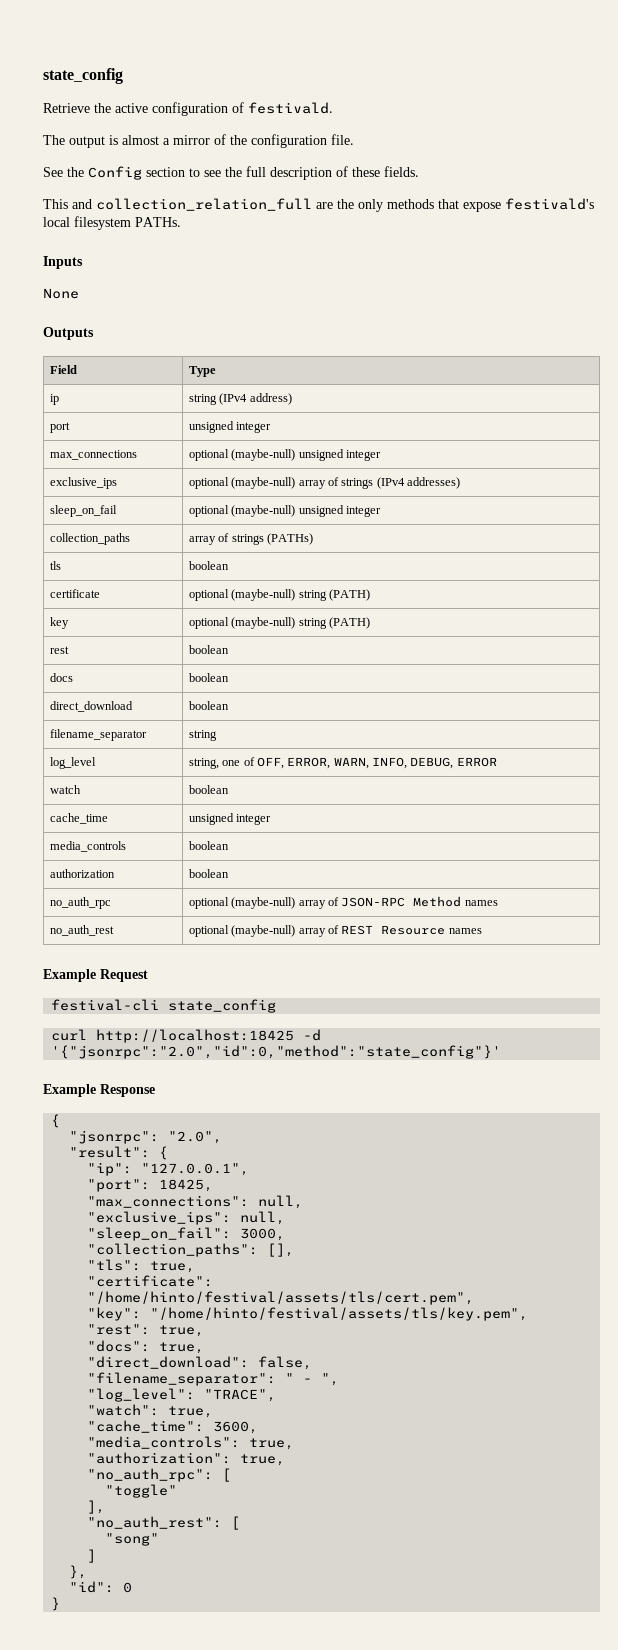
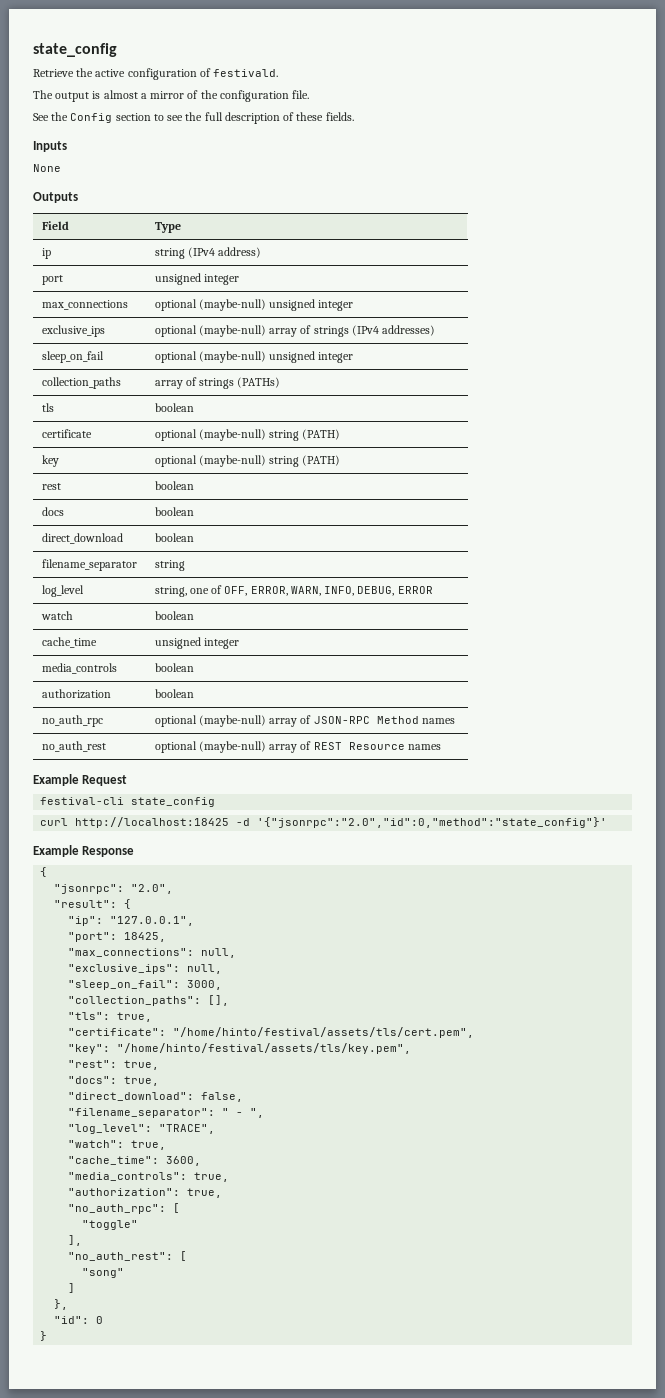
- This and collection_relation_full are the only methods that expose festivald's local filesystem PATHs.

